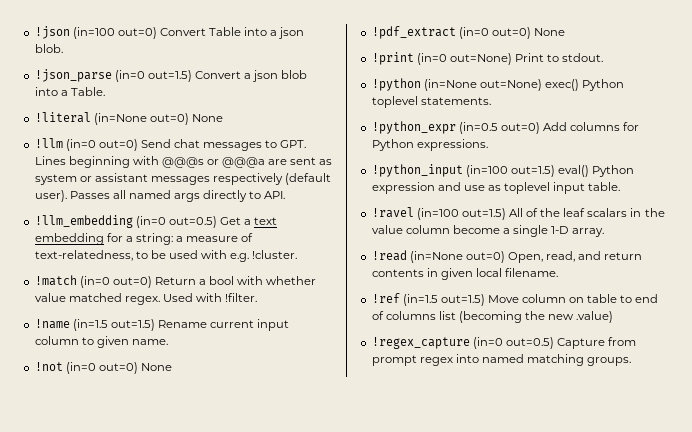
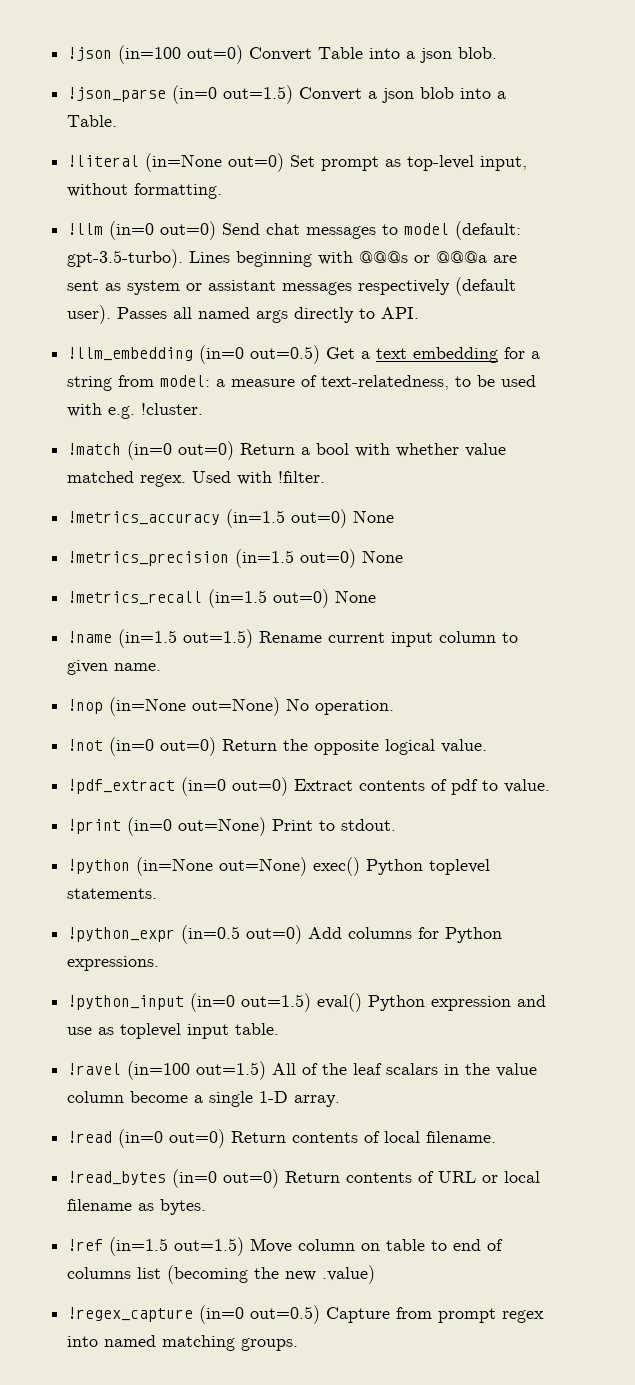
- !literal (in=None out=0) None
+ !literal (in=None out=0) Set prompt as top-level input, without formatting.
- !llm (in=0 out=0) Send chat messages to GPT. Lines beginning with @@@s or @@@a are sent as system or assistant messages respectively (default user).
+ !llm (in=0 out=0) Send chat messages to model (default: gpt-3.5-turbo). Lines beginning with @@@s or @@@a are sent as system or assistant messages respectively (default user).
- !llm_embedding (in=0 out=0.5) Get a text embedding for a string: a measure of text-relatedness, to be used with e.g. !cluster.
+ !llm_embedding (in=0 out=0.5) Get a text embedding for a string from model: a measure of text-relatedness, to be used with e.g. !cluster.
+ !metrics_accuracy (in=1.5 out=0) None
+ !metrics_precision (in=1.5 out=0) None
+ !metrics_recall (in=1.5 out=0) None
- !not (in=0 out=0) None
- !pdf_extract (in=0 out=0) None
+ !nop (in=None out=None) No operation.
+ !not (in=0 out=0) Return the opposite logical value.
+ !pdf_extract (in=0 out=0) Extract contents of pdf to value.
- !python_input (in=100 out=1.5) eval() Python expression and use as toplevel input table.
+ !python_input (in=0 out=1.5) eval() Python expression and use as toplevel input table.
- !read (in=None out=0) Open, read, and return contents in given local filename.
+ !read (in=0 out=0) Return contents of local filename.
+ !read_bytes (in=0 out=0) Return contents of URL or local filename as bytes.

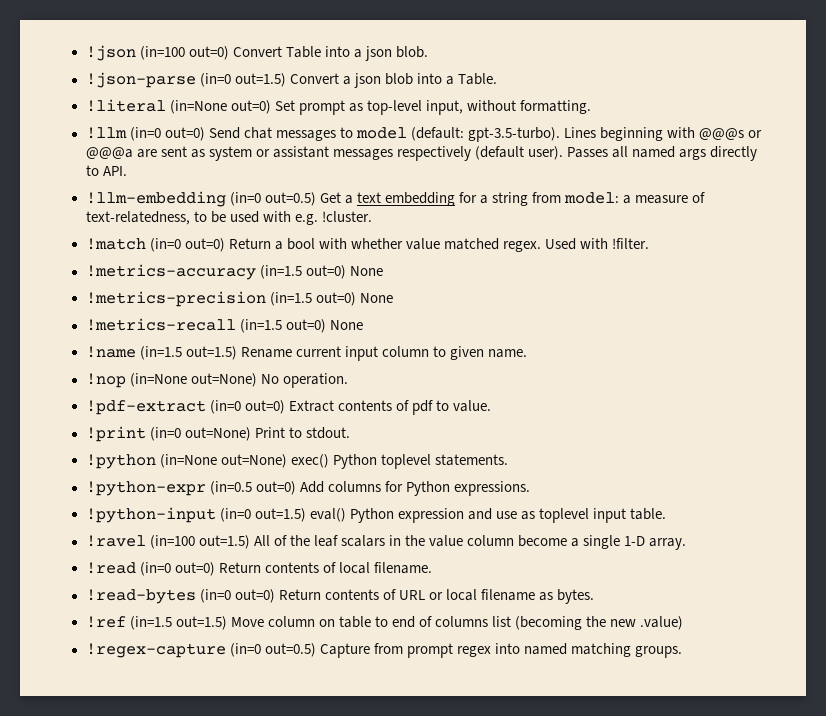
- !json_parse (in=0 out=1.5) Convert a json blob into a Table.
+ !json-parse (in=0 out=1.5) Convert a json blob into a Table.
- !llm_embedding (in=0 out=0.5) Get a text embedding for a string from model: a measure of text-relatedness, to be used with e.g. !cluster.
+ !llm-embedding (in=0 out=0.5) Get a text embedding for a string from model: a measure of text-relatedness, to be used with e.g. !cluster.
- !metrics_accuracy (in=1.5 out=0) None
- !metrics_precision (in=1.5 out=0) None
- !metrics_recall (in=1.5 out=0) None
+ !metrics-accuracy (in=1.5 out=0) None
+ !metrics-precision (in=1.5 out=0) None
+ !metrics-recall (in=1.5 out=0) None
- !not (in=0 out=0) Return the opposite logical value.
- !pdf_extract (in=0 out=0) Extract contents of pdf to value.
+ !pdf-extract (in=0 out=0) Extract contents of pdf to value.
- !python_expr (in=0.5 out=0) Add columns for Python expressions.
+ !python-expr (in=0.5 out=0) Add columns for Python expressions.
- !python_input (in=0 out=1.5) eval() Python expression and use as toplevel input table.
+ !python-input (in=0 out=1.5) eval() Python expression and use as toplevel input table.
- !read_bytes (in=0 out=0) Return contents of URL or local filename as bytes.
+ !read-bytes (in=0 out=0) Return contents of URL or local filename as bytes.
- !regex_capture (in=0 out=0.5) Capture from prompt regex into named matching groups.
+ !regex-capture (in=0 out=0.5) Capture from prompt regex into named matching groups.

